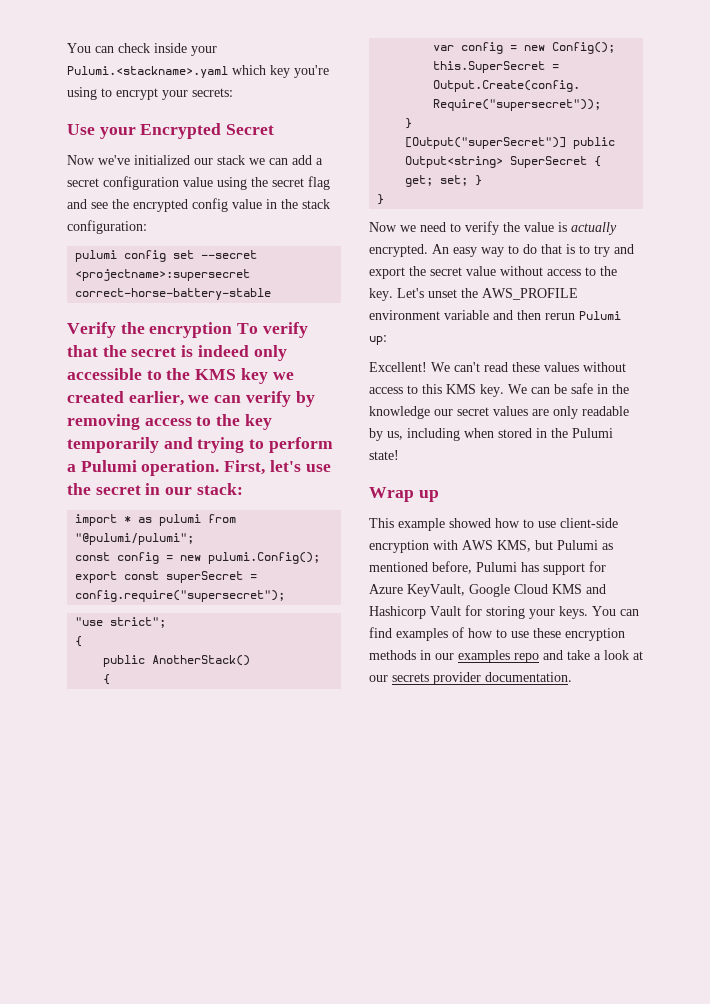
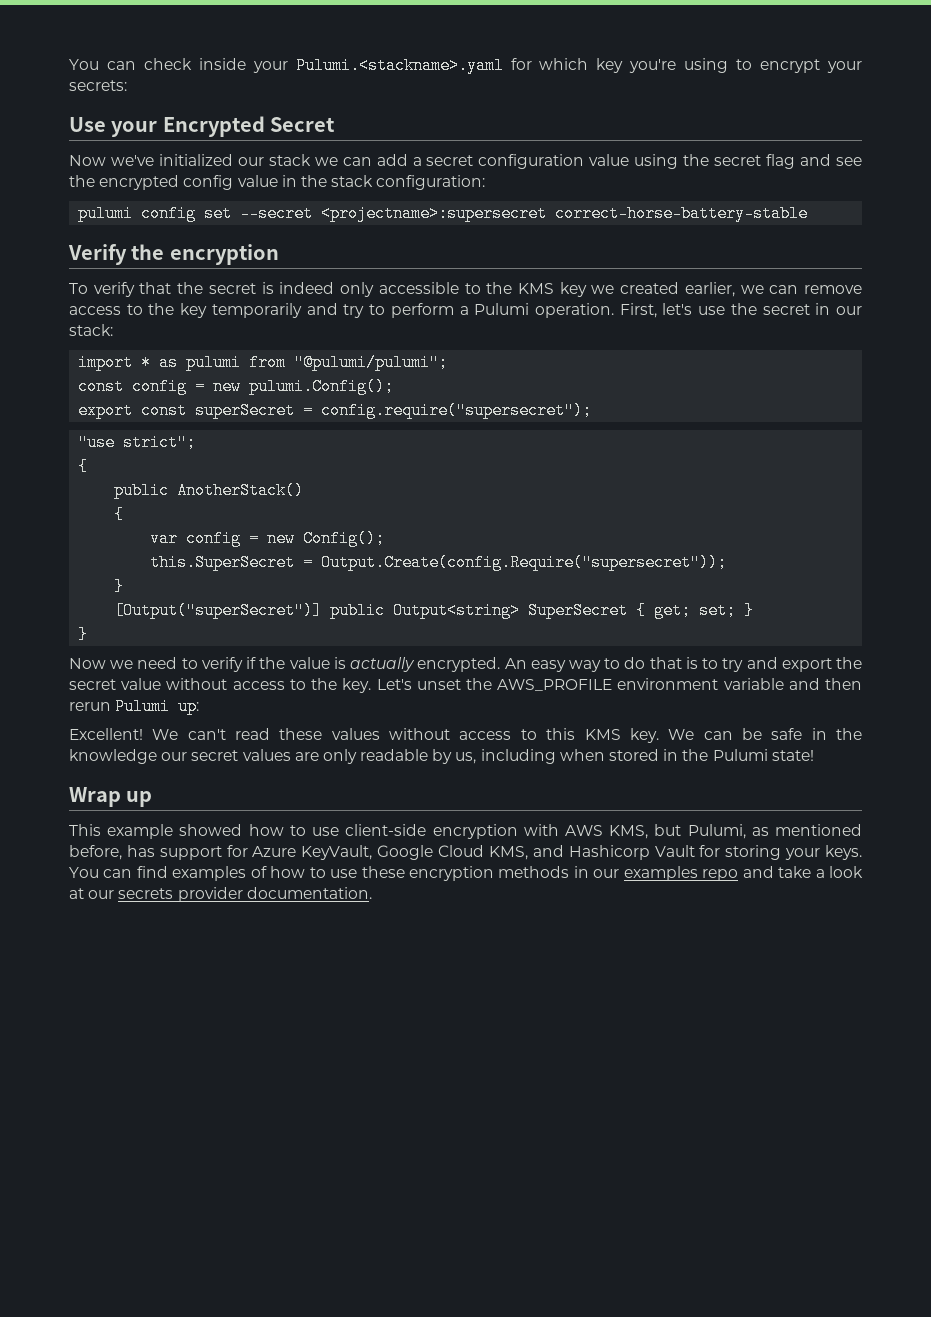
- You can check inside your Pulumi.<stackname>.yaml which key you're using to encrypt your secrets:
+ You can check inside your Pulumi.<stackname>.yaml for which key you're using to encrypt your secrets:
- Verify the encryption To verify that the secret is indeed only accessible to the KMS key we created earlier, we can verify by removing access to the key temporarily and trying to perform a Pulumi operation.
+ Verify the encryption
+ To verify that the secret is indeed only accessible to the KMS key we created earlier, we can remove access to the key temporarily and try to perform a Pulumi operation.
- Now we need to verify the value is actually encrypted.
+ Now we need to verify if the value is actually encrypted.
- This example showed how to use client-side encryption with AWS KMS, but Pulumi as mentioned before, Pulumi has support for Azure KeyVault, Google Cloud KMS and Hashicorp Vault for storing your keys.
+ This example showed how to use client-side encryption with AWS KMS, but Pulumi, as mentioned before, has support for Azure KeyVault, Google Cloud KMS, and Hashicorp Vault for storing your keys.

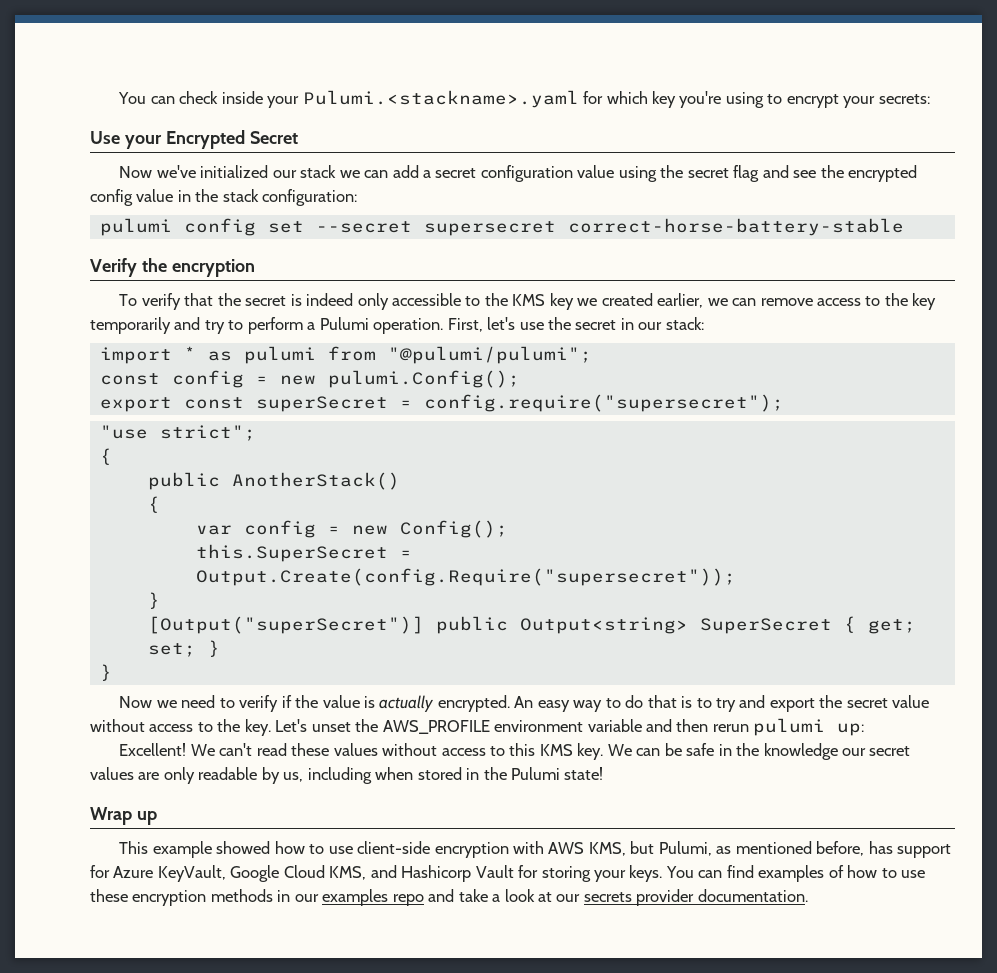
- pulumi config set --secret <projectname>:supersecret correct-horse-battery-stable
+ pulumi config set --secret supersecret correct-horse-battery-stable
- Let's unset the AWS_PROFILE environment variable and then rerun Pulumi up:
+ Let's unset the AWS_PROFILE environment variable and then rerun pulumi up:

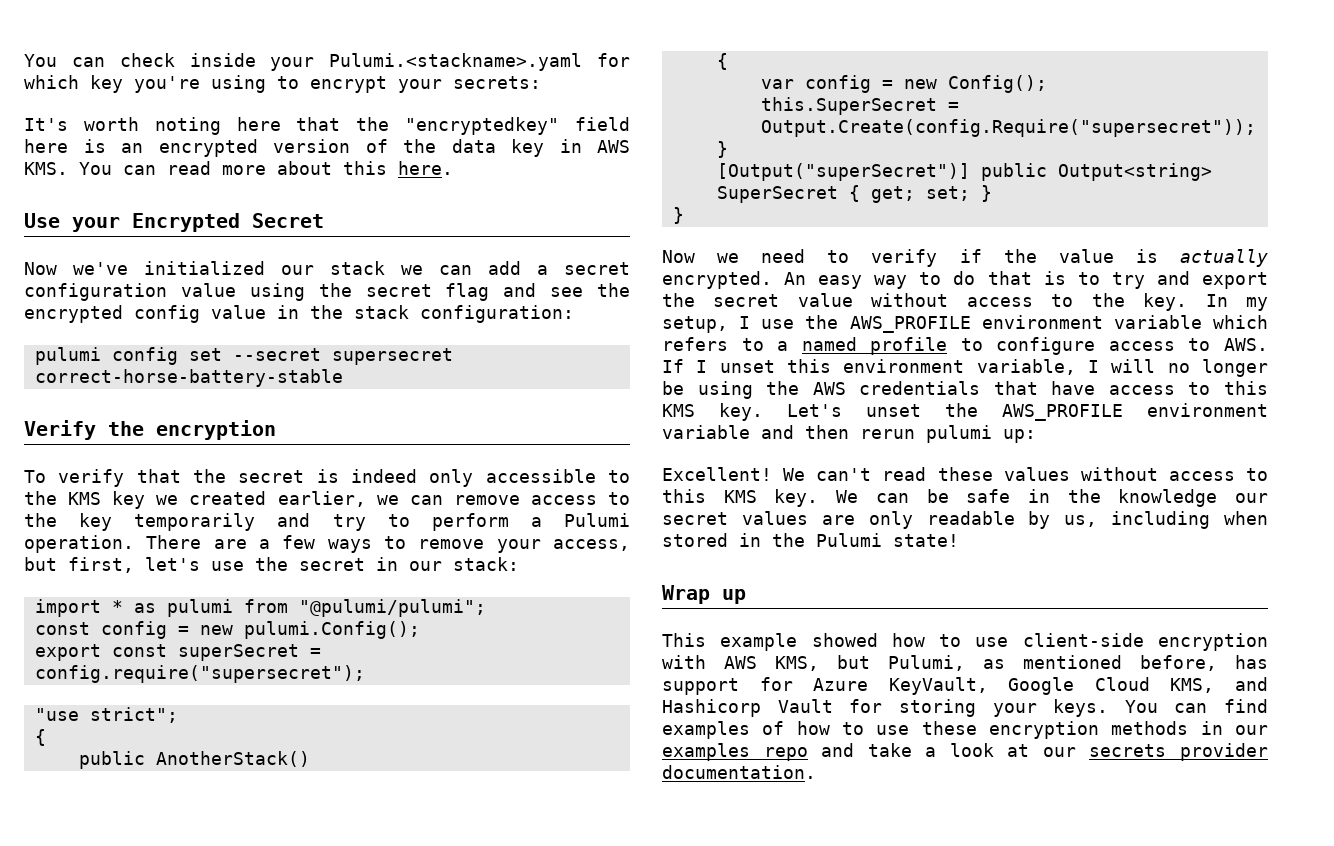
+ It's worth noting here that the "encryptedkey" field here is an encrypted version of the data key in AWS KMS. You can read more about this here.
- First, let's use the secret in our stack:
+ There are a few ways to remove your access, but first, let's use the secret in our stack:
+ In my setup, I use the AWS_PROFILE environment variable which refers to a named profile to configure access to AWS. If I unset this environment variable, I will no longer be using the AWS credentials that have access to this KMS key.

